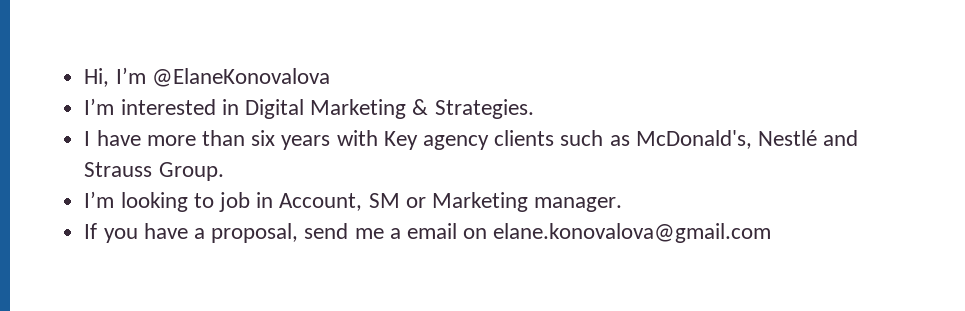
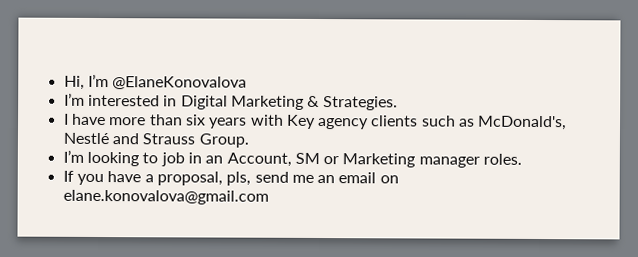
- I’m looking to job in Account, SM or Marketing manager.
+ I’m looking to job in an Account, SM or Marketing manager roles.
- If you have a proposal, send me a email on elane.konovalova@gmail.com
+ If you have a proposal, pls, send me an email on elane.konovalova@gmail.com

